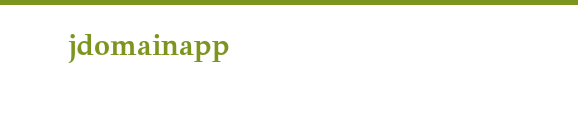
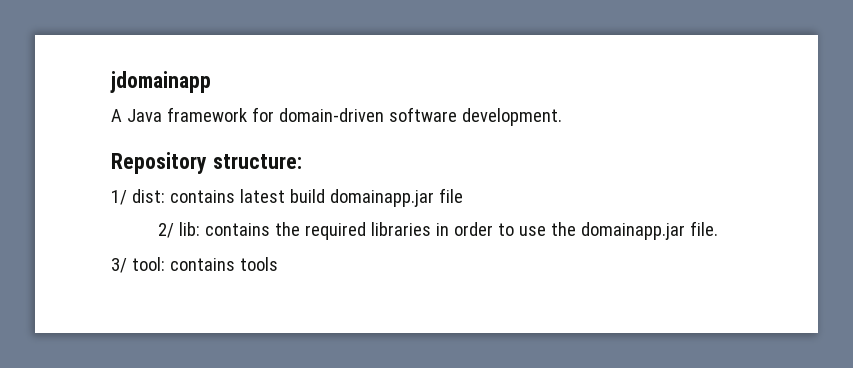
+ A Java framework for domain-driven software development.
+ Repository structure:
+ 1/ dist: contains latest build domainapp.jar file
+ 2/ lib: contains the required libraries in order to use the domainapp.jar file.
+ 3/ tool: contains tools

